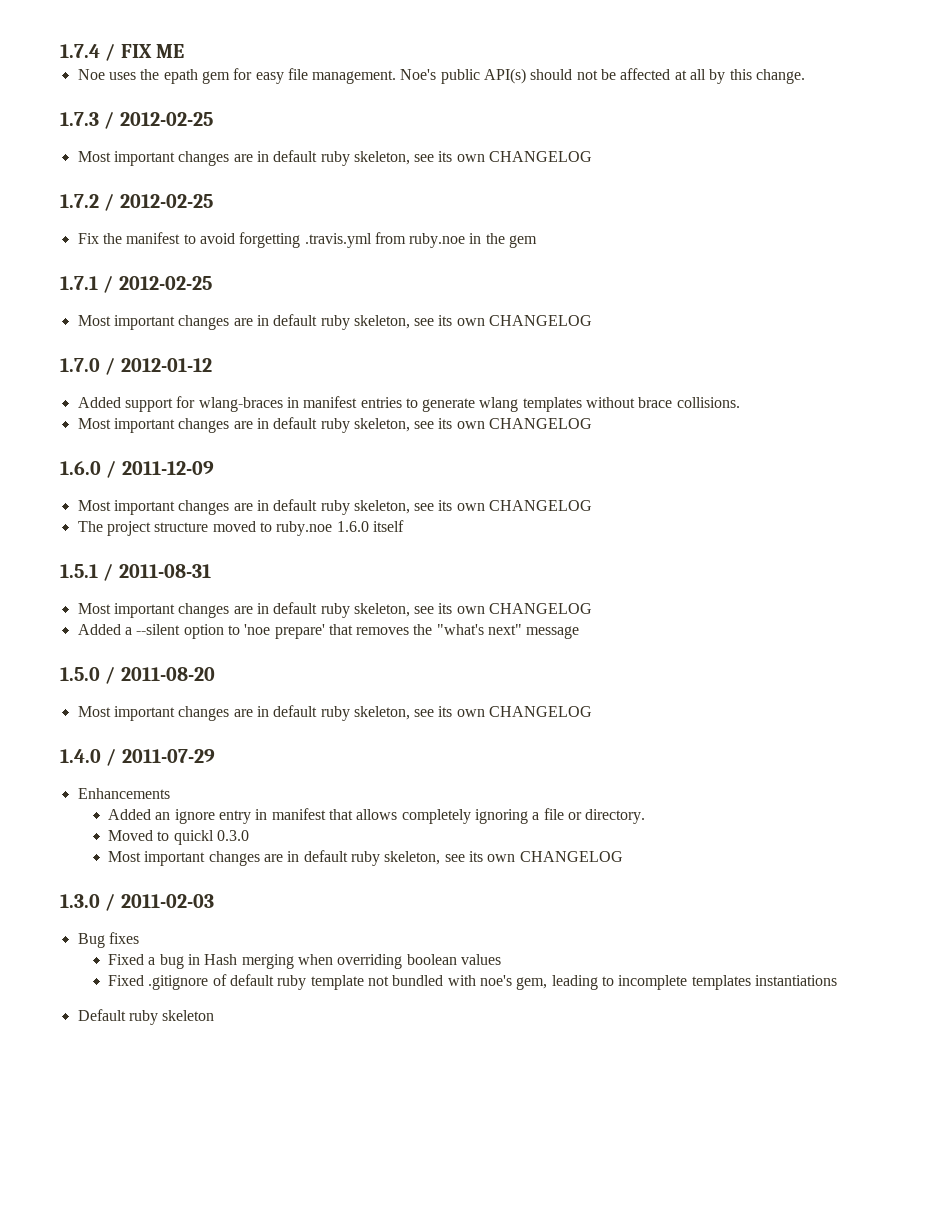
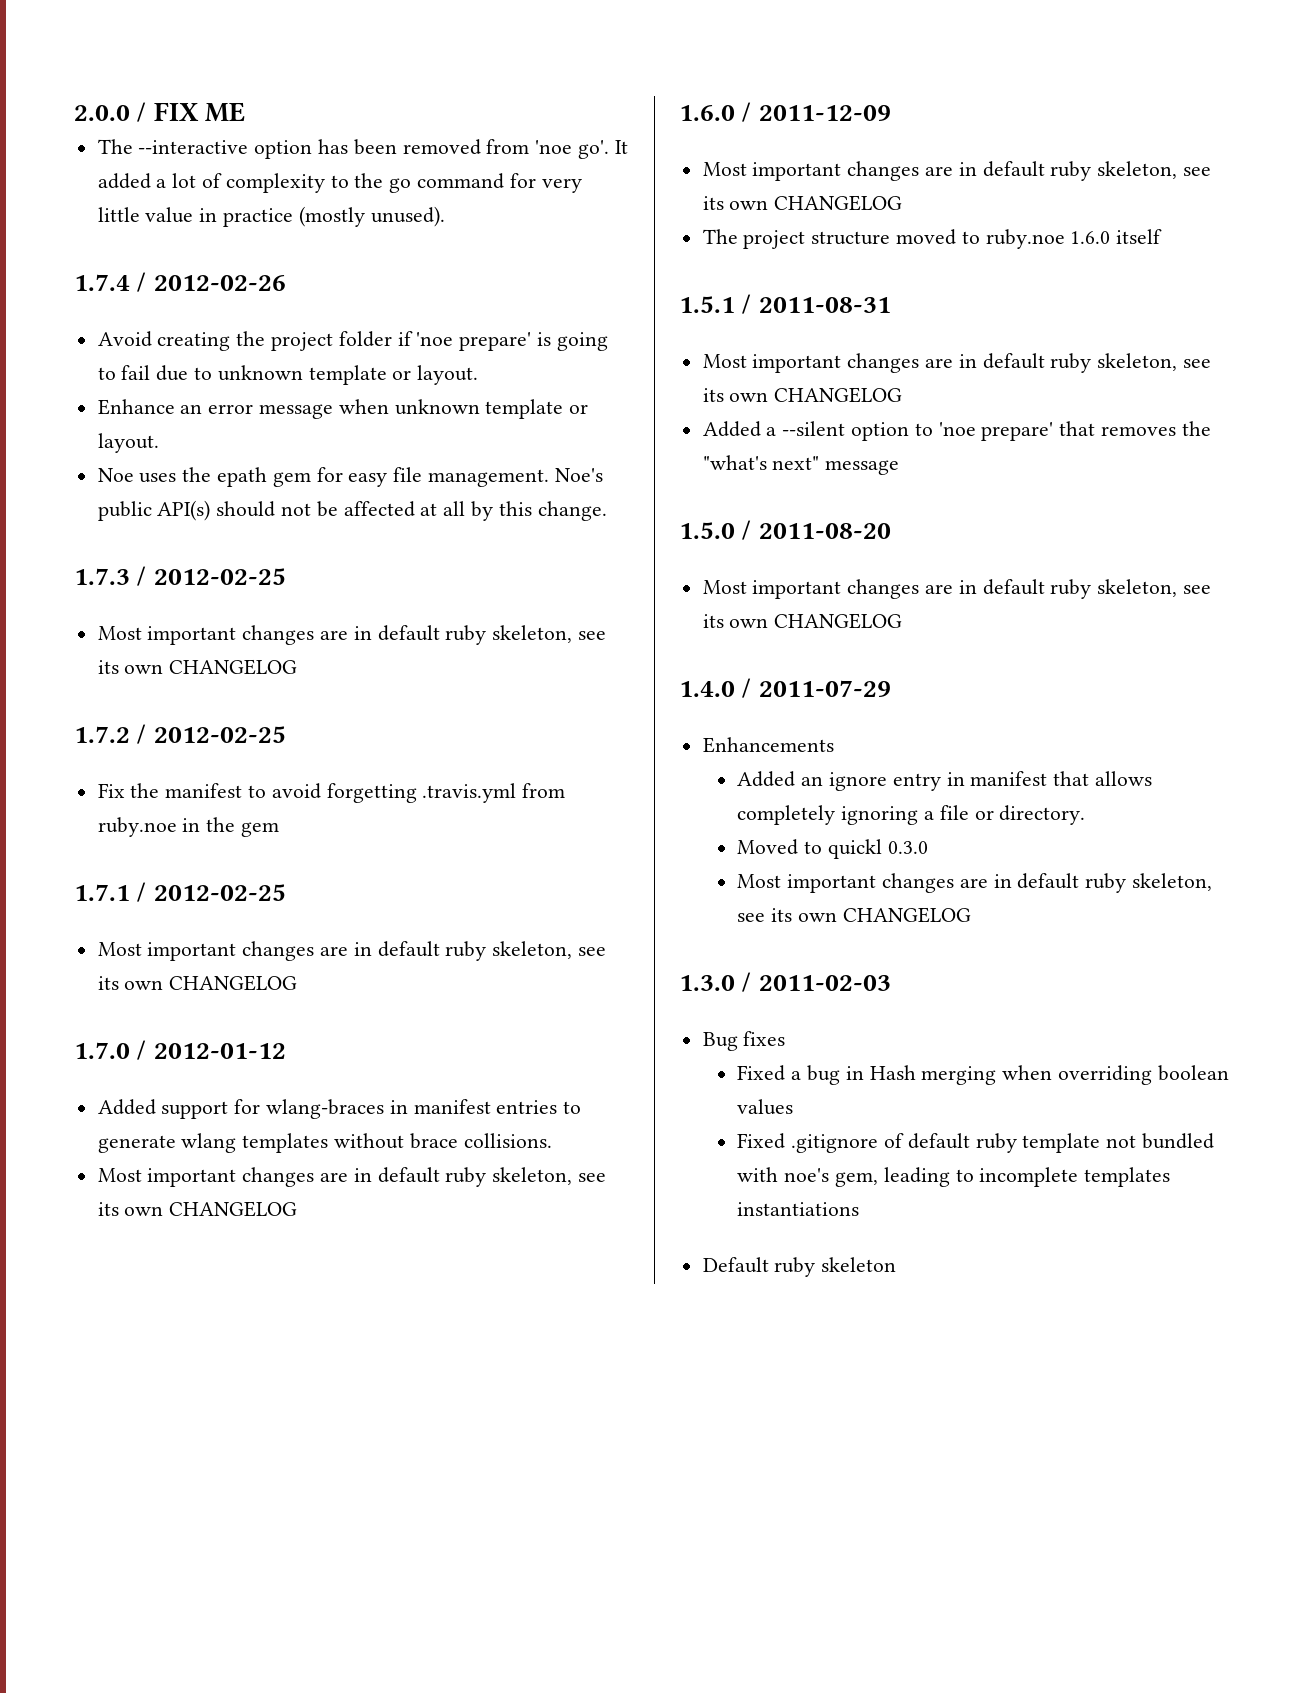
- 1.7.4 / FIX ME
+ 2.0.0 / FIX ME
+ The --interactive option has been removed from 'noe go'. It added a lot of complexity to the go command for very little value in practice (mostly unused).
+ 1.7.4 / 2012-02-26
+ Avoid creating the project folder if 'noe prepare' is going to fail due to unknown template or layout.
+ Enhance an error message when unknown template or layout.

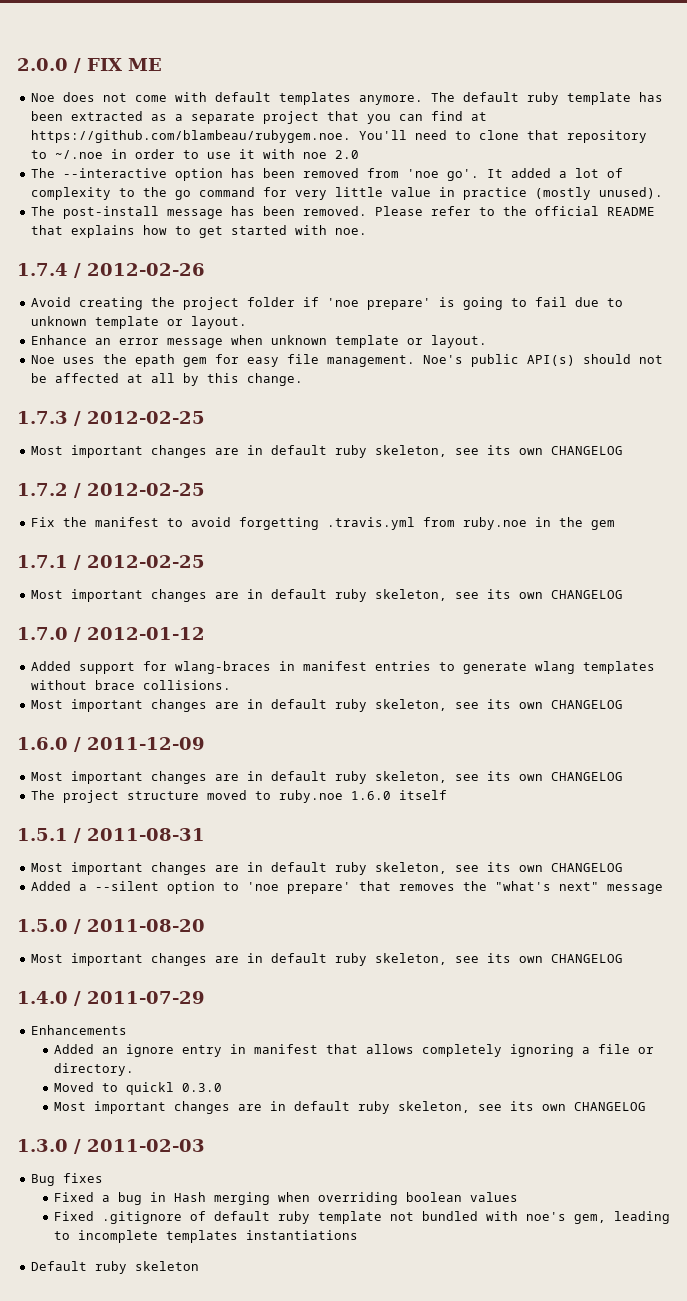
+ Noe does not come with default templates anymore. The default ruby template has been extracted as a separate project that you can find at https://github.com/blambeau/rubygem.noe. You'll need to clone that repository to ~/.noe in order to use it with noe 2.0
+ The post-install message has been removed. Please refer to the official README that explains how to get started with noe.

